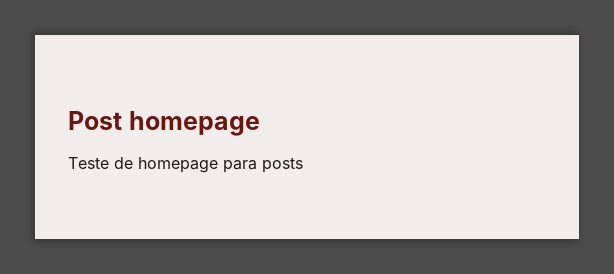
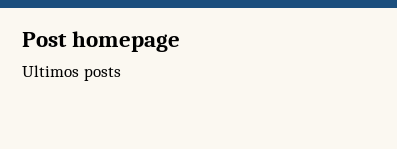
- Teste de homepage para posts
+ Ultimos posts

